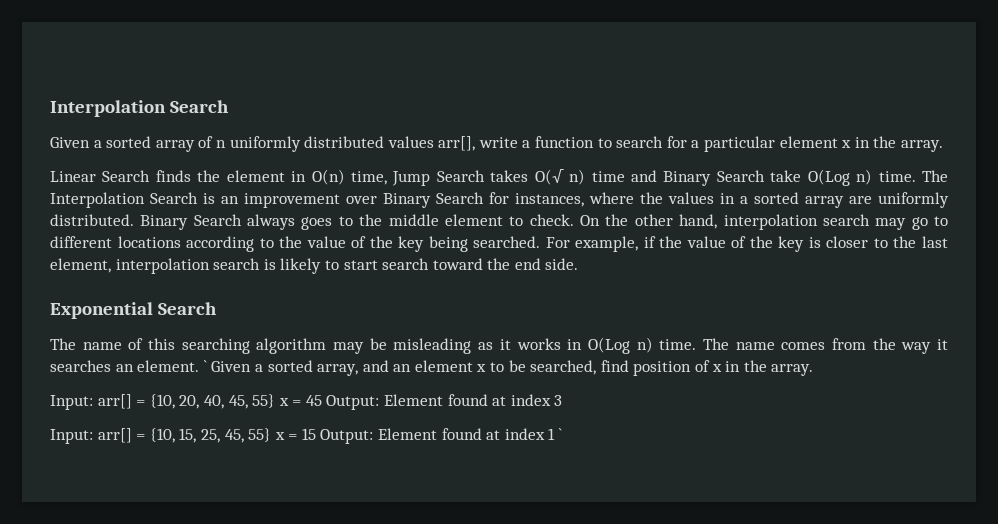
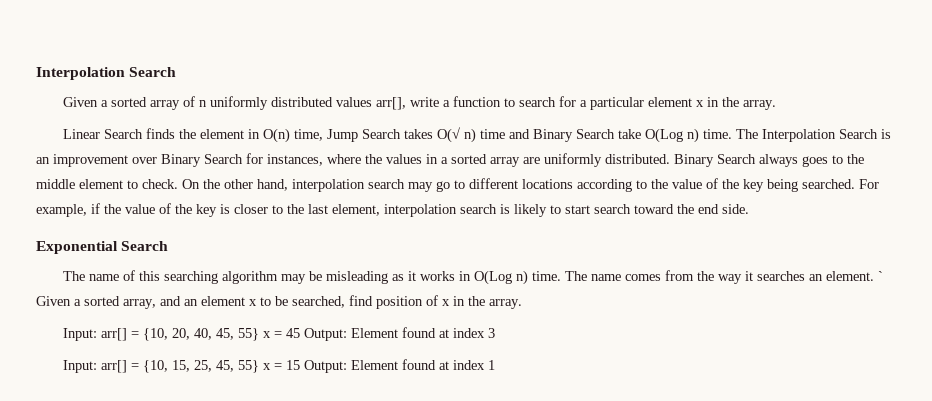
- Input: arr[] = {10, 15, 25, 45, 55} x = 15 Output: Element found at index 1 `
+ Input: arr[] = {10, 15, 25, 45, 55} x = 15 Output: Element found at index 1

